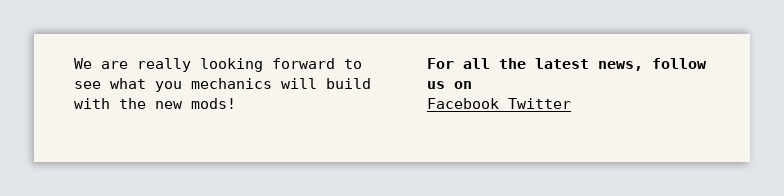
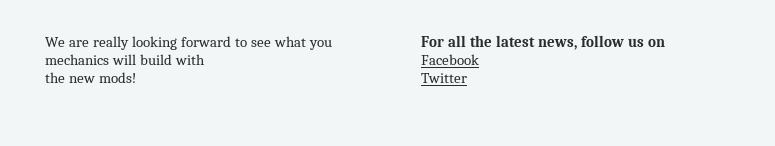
- We are really looking forward to see what you mechanics will build with the new mods!
+ We are really looking forward to see what you mechanics will build with
+ the new mods!
- Facebook Twitter
+ Facebook
+ Twitter

